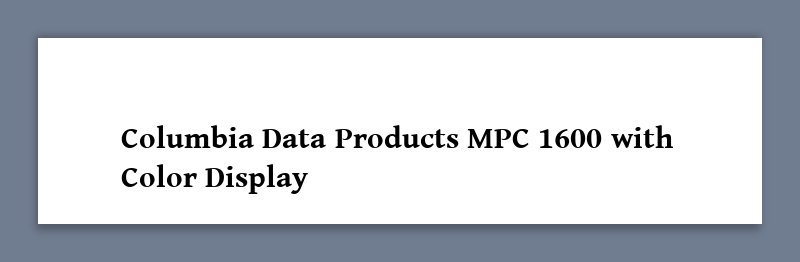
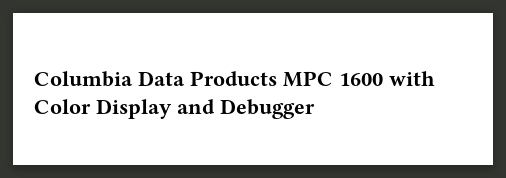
- Columbia Data Products MPC 1600 with Color Display
+ Columbia Data Products MPC 1600 with Color Display and Debugger

